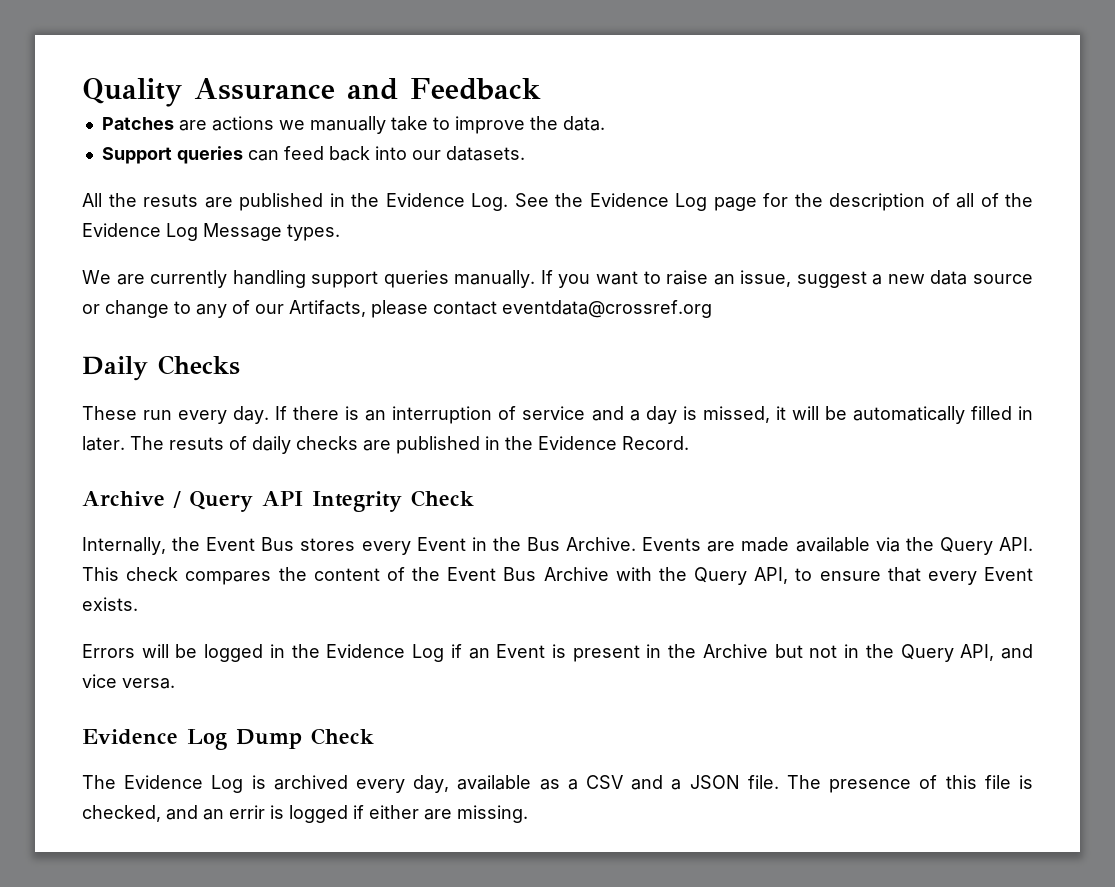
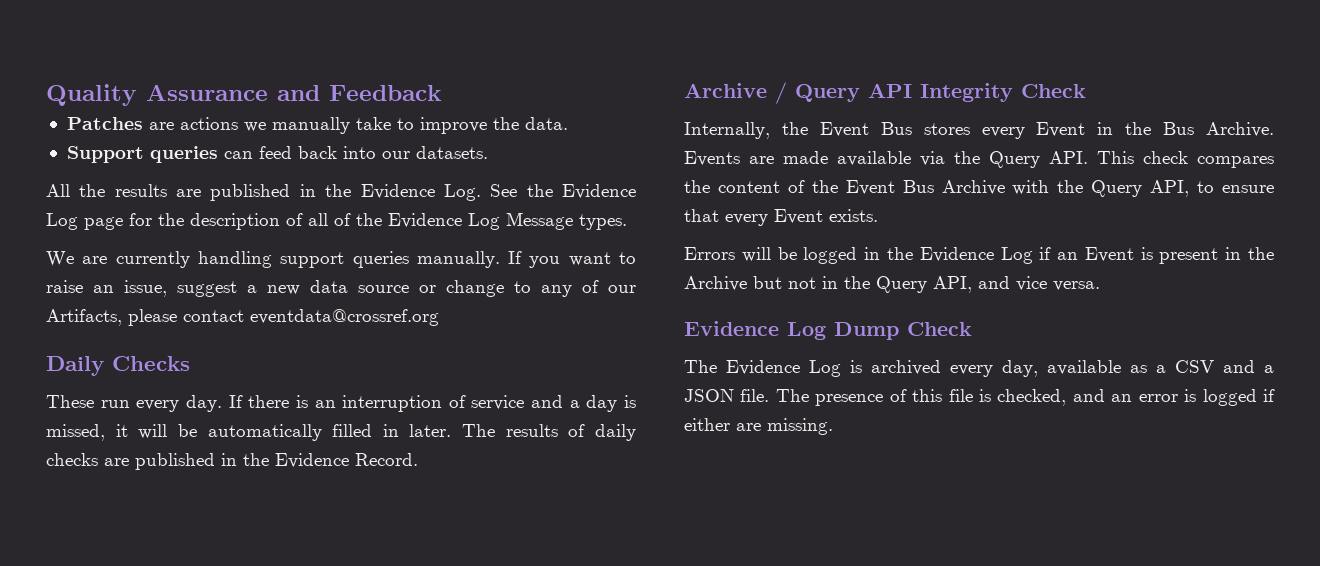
- All the resuts are published in the Evidence Log. See the Evidence Log page for the description of all of the Evidence Log Message types.
+ All the results are published in the Evidence Log. See the Evidence Log page for the description of all of the Evidence Log Message types.
- The resuts of daily checks are published in the Evidence Record.
+ The results of daily checks are published in the Evidence Record.
- The presence of this file is checked, and an errir is logged if either are missing.
+ The presence of this file is checked, and an error is logged if either are missing.

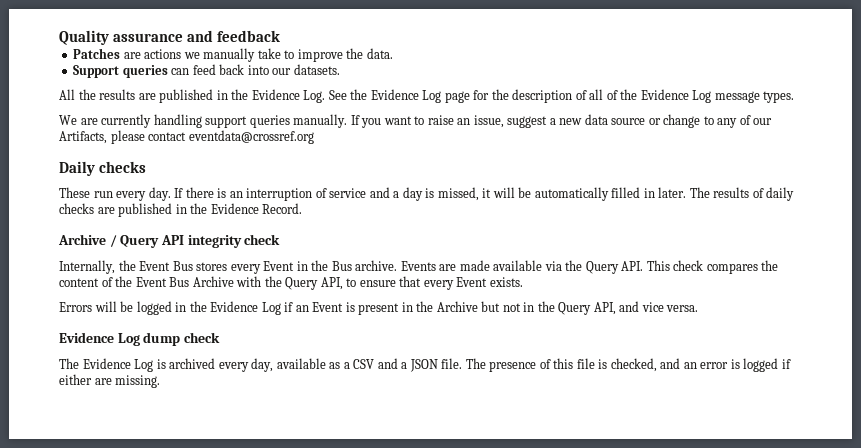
- Quality Assurance and Feedback
+ Quality assurance and feedback
- All the results are published in the Evidence Log. See the Evidence Log page for the description of all of the Evidence Log Message types.
+ All the results are published in the Evidence Log. See the Evidence Log page for the description of all of the Evidence Log message types.
- Daily Checks
+ Daily checks
- Archive / Query API Integrity Check
+ Archive / Query API integrity check
- Internally, the Event Bus stores every Event in the Bus Archive.
+ Internally, the Event Bus stores every Event in the Bus archive.
- Evidence Log Dump Check
+ Evidence Log dump check

